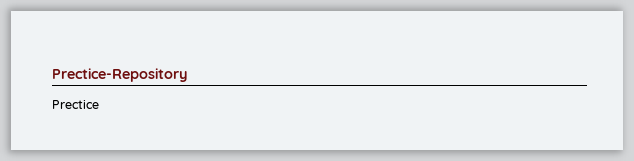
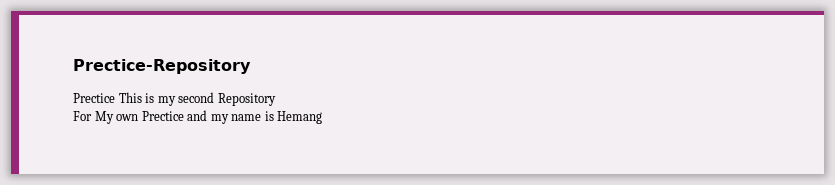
- Prectice
+ Prectice This is my second Repository
+ For My own Prectice and my name is Hemang

